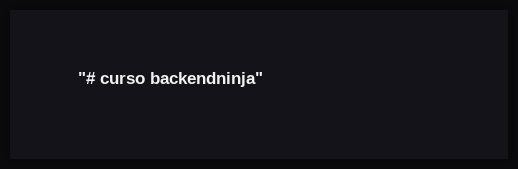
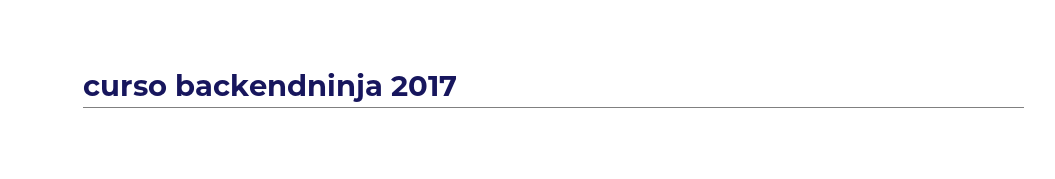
- "# curso backendninja"
+ curso backendninja 2017

